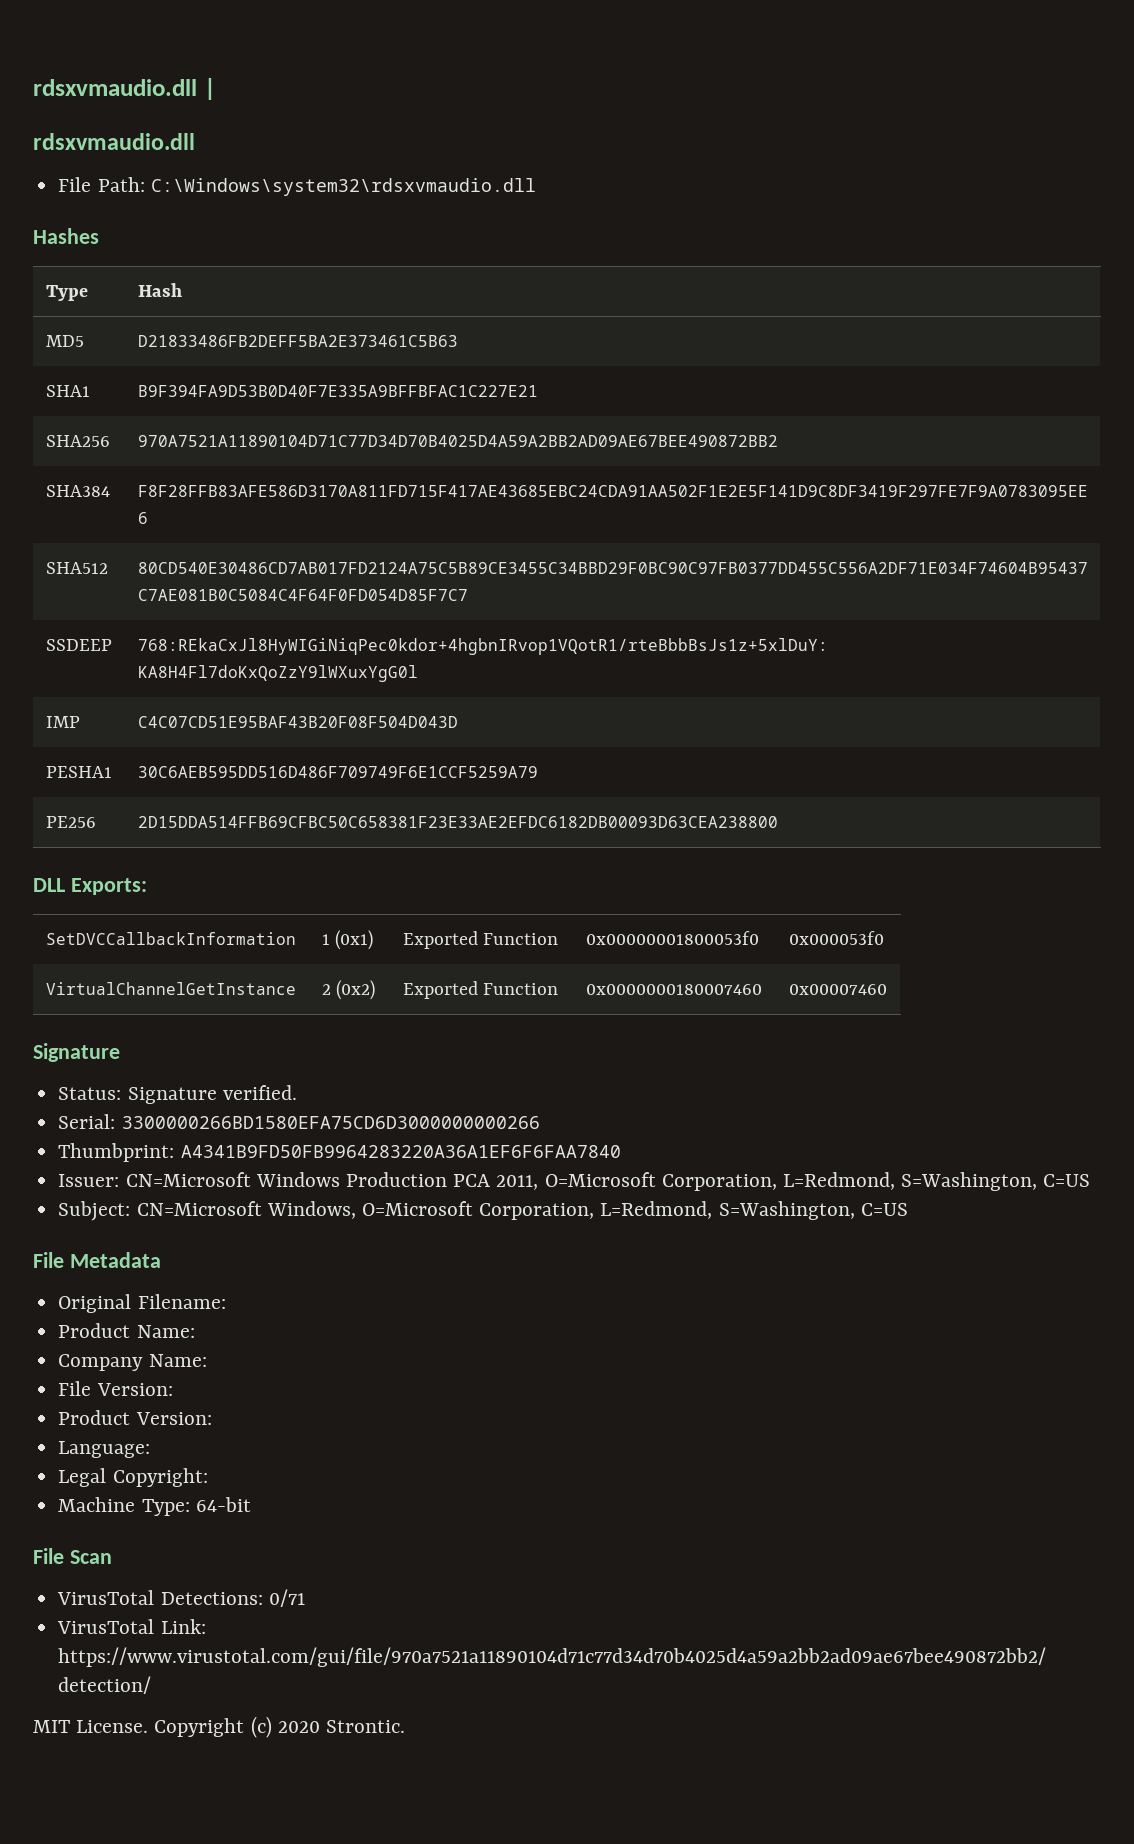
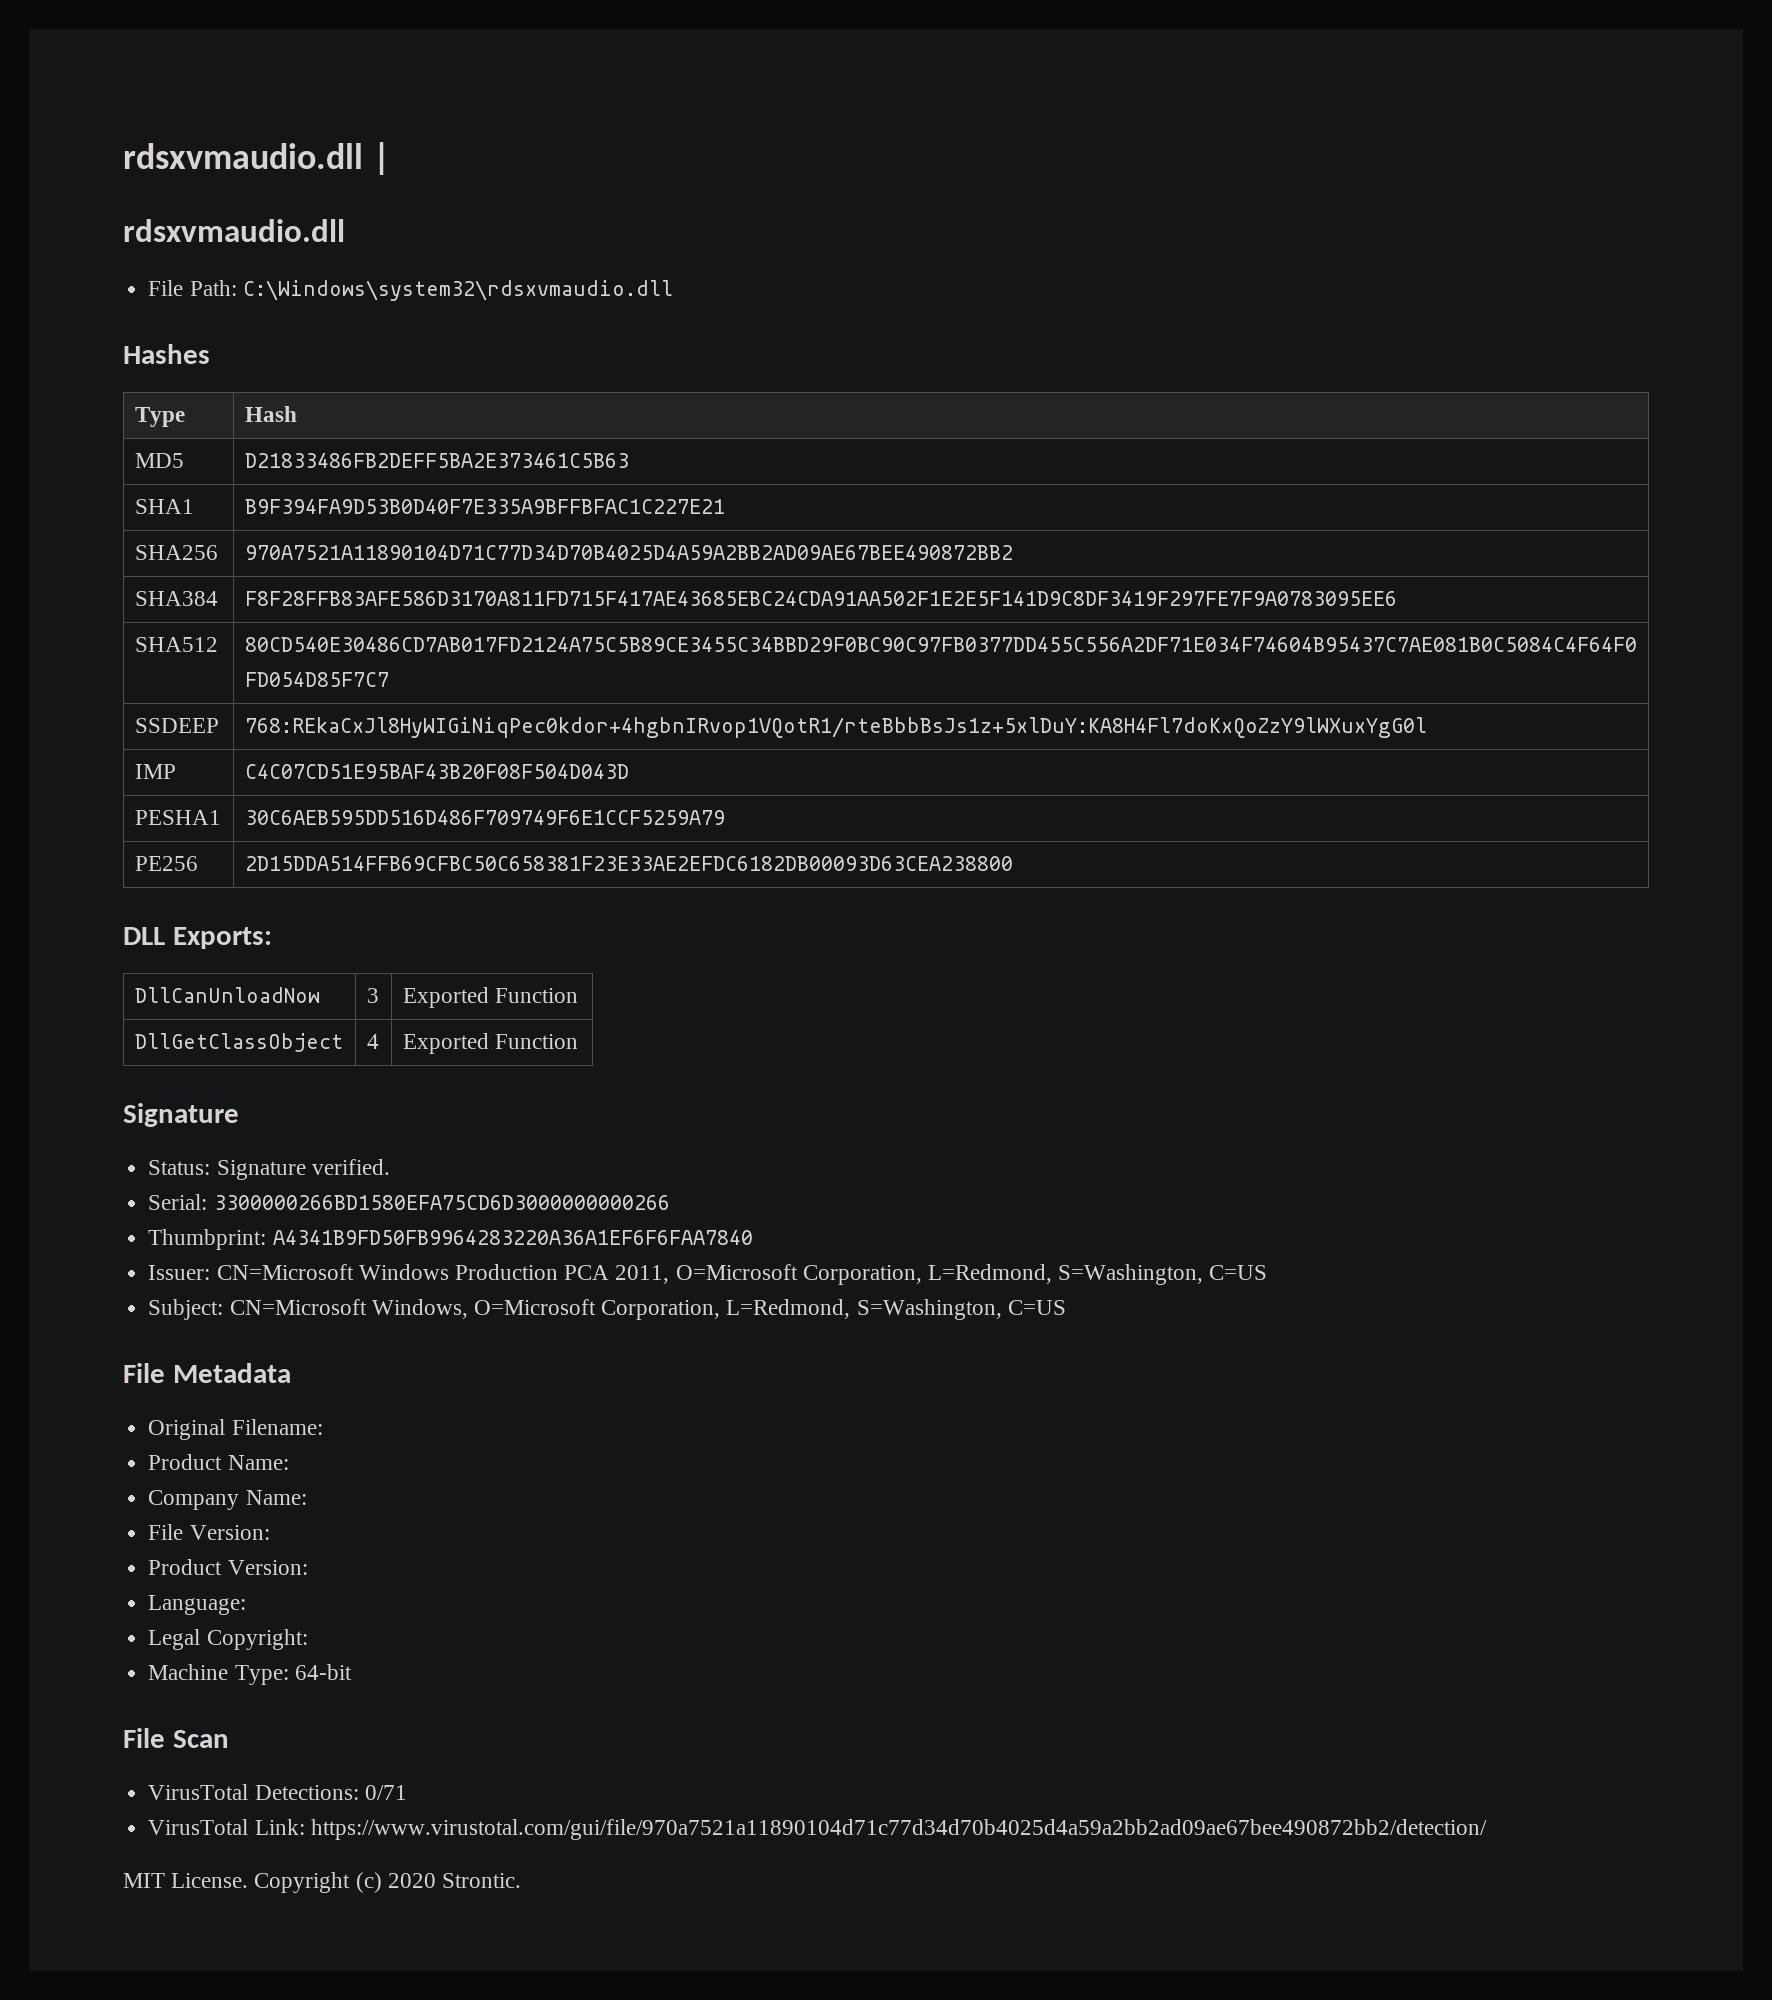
- SetDVCCallbackInformation | 1 (0x1) | Exported Function | 0x00000001800053f0 | 0x000053f0
- VirtualChannelGetInstance | 2 (0x2) | Exported Function | 0x0000000180007460 | 0x00007460
+ DllCanUnloadNow | 3 | Exported Function
+ DllGetClassObject | 4 | Exported Function

